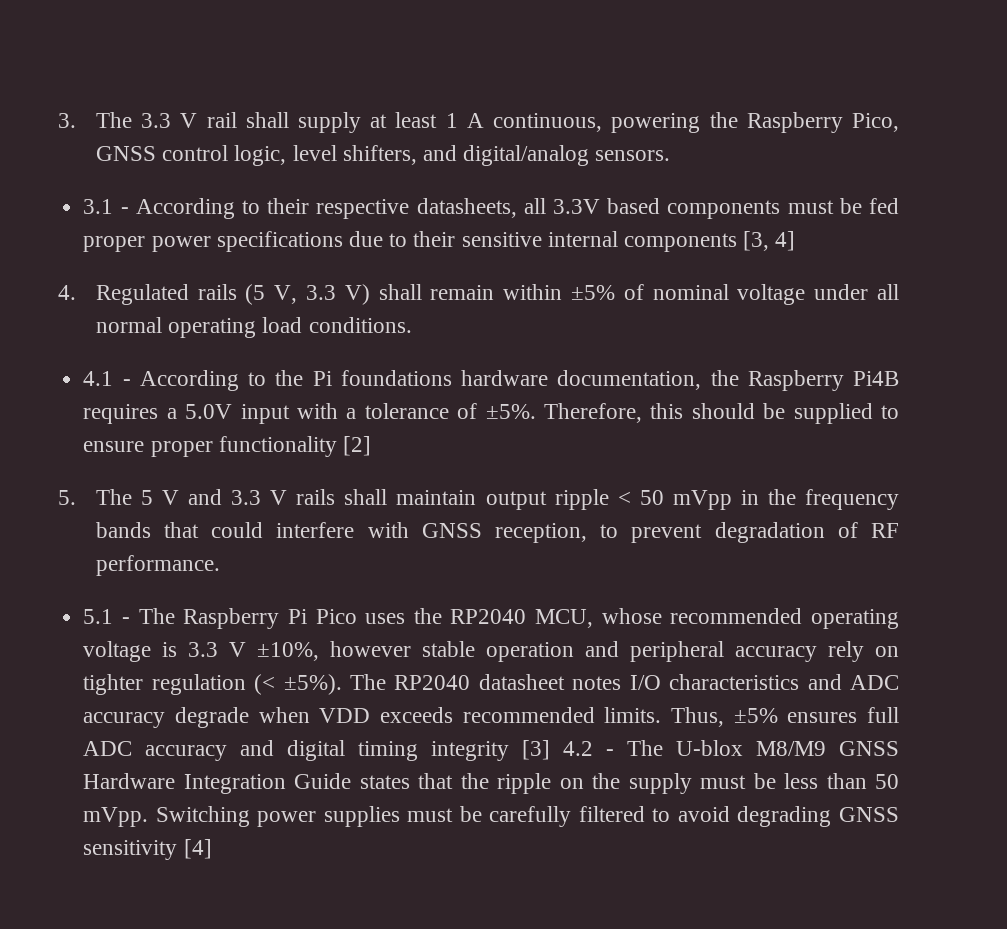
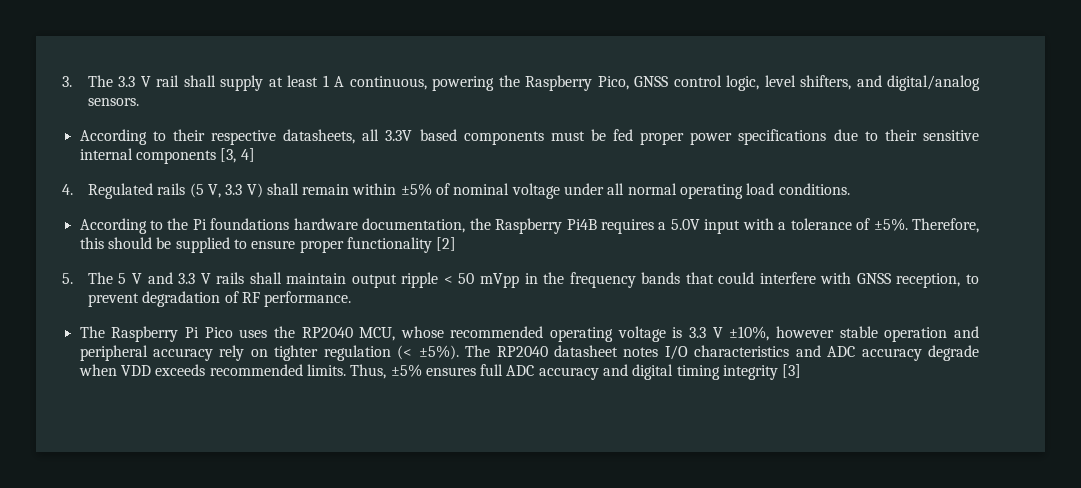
- 3.1 - According to their respective datasheets, all 3.3V based components must be fed proper power specifications due to their sensitive internal components [3, 4]
+ According to their respective datasheets, all 3.3V based components must be fed proper power specifications due to their sensitive internal components [3, 4]
- 4.1 - According to the Pi foundations hardware documentation, the Raspberry Pi4B requires a 5.0V input with a tolerance of ±5%.
+ According to the Pi foundations hardware documentation, the Raspberry Pi4B requires a 5.0V input with a tolerance of ±5%.
- 5.1 - The Raspberry Pi Pico uses the RP2040 MCU, whose recommended operating voltage is 3.3 V ±10%, however stable operation and peripheral accuracy rely on tighter regulation (< ±5%).
+ The Raspberry Pi Pico uses the RP2040 MCU, whose recommended operating voltage is 3.3 V ±10%, however stable operation and peripheral accuracy rely on tighter regulation (< ±5%).
- Thus, ±5% ensures full ADC accuracy and digital timing integrity [3] 4.2 - The U-blox M8/M9 GNSS Hardware Integration Guide states that the ripple on the supply must be less than 50 mVpp. Switching power supplies must be carefully filtered to avoid degrading GNSS sensitivity [4]
+ Thus, ±5% ensures full ADC accuracy and digital timing integrity [3]

